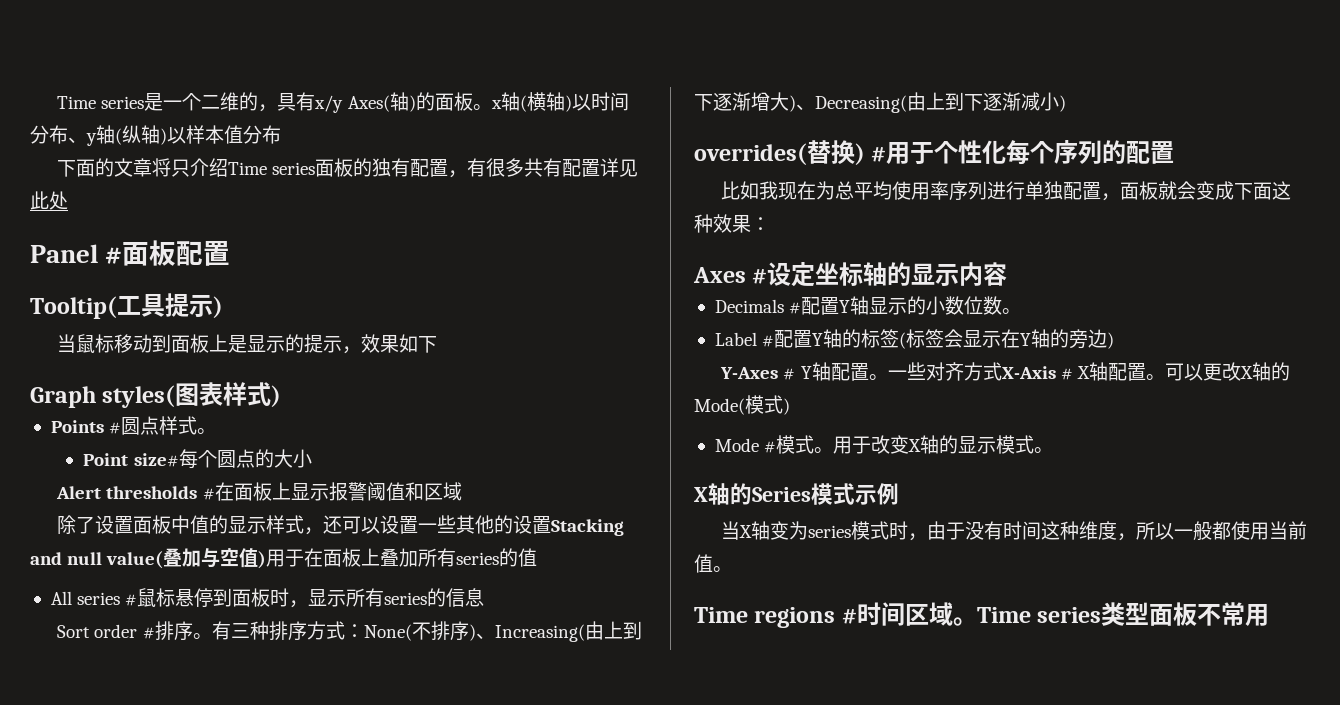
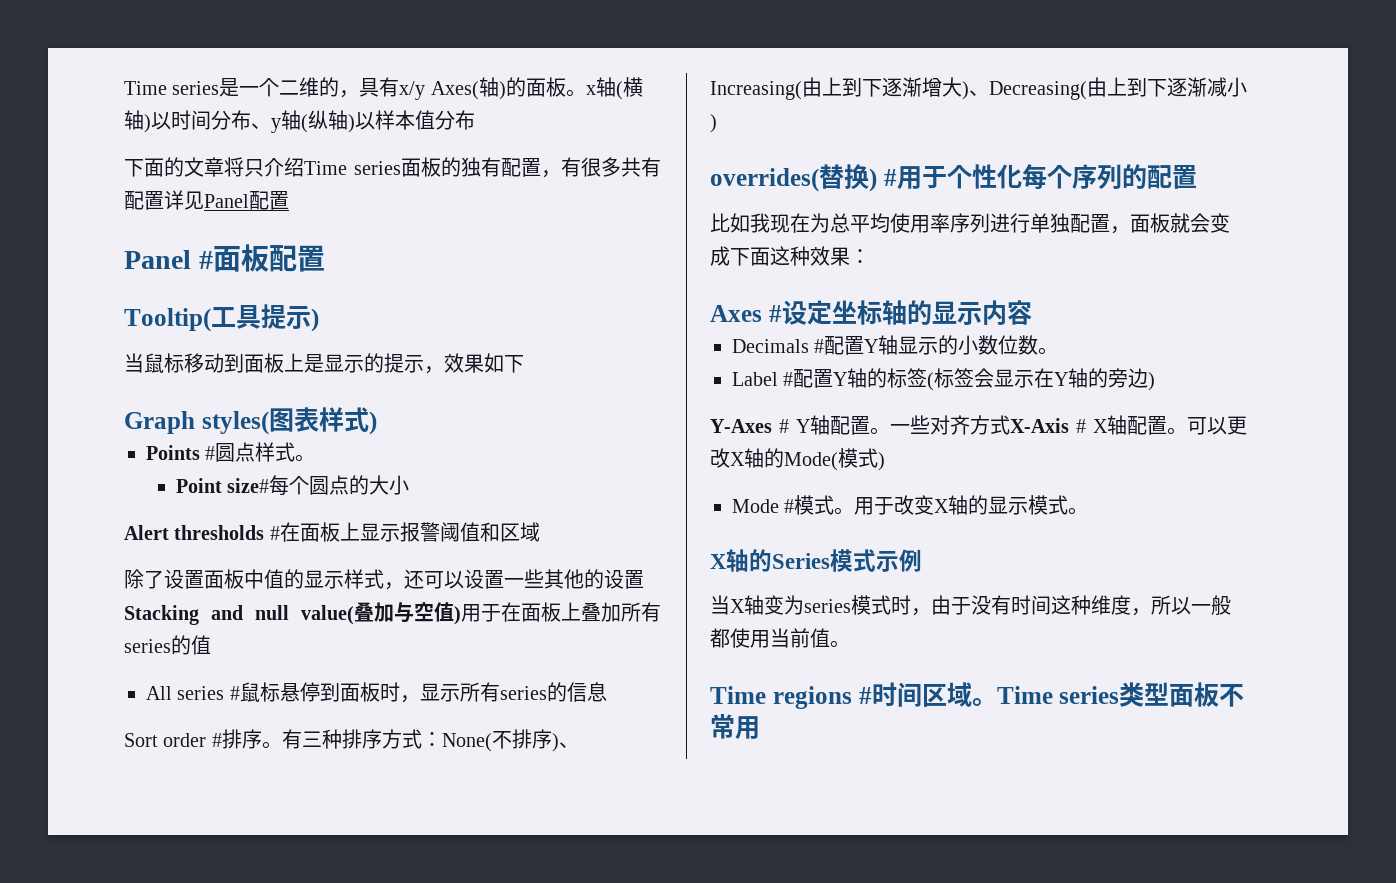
- 下面的文章将只介绍Time series面板的独有配置，有很多共有配置详见此处
+ 下面的文章将只介绍Time series面板的独有配置，有很多共有配置详见Panel配置

